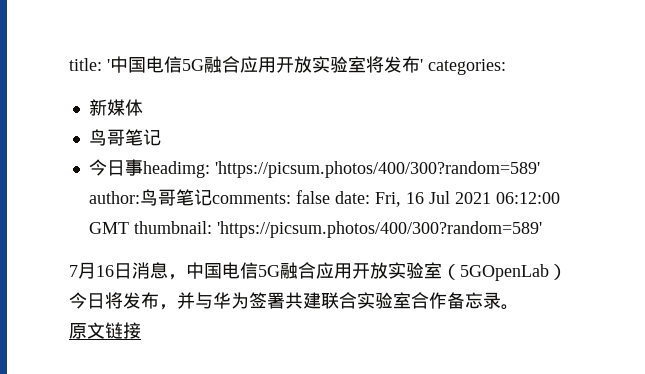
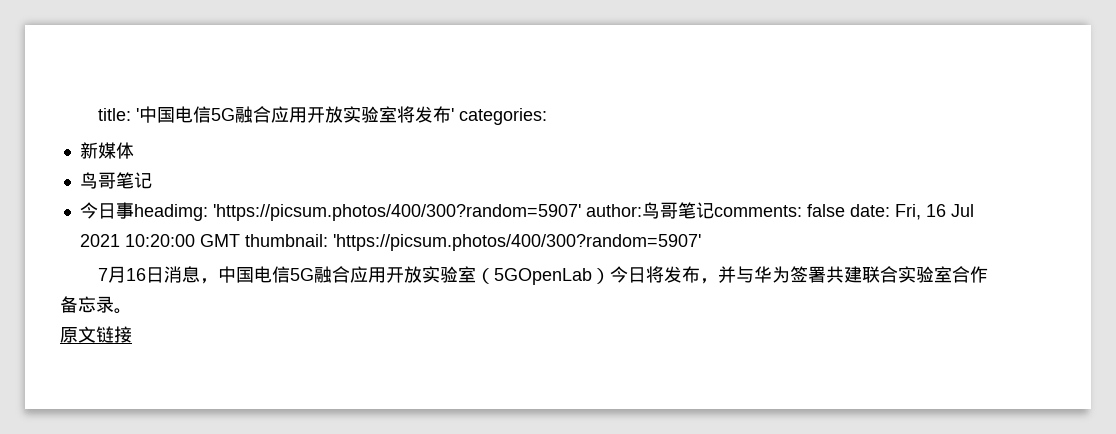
- 今日事headimg: 'https://picsum.photos/400/300?random=589' author:鸟哥笔记comments: false date: Fri, 16 Jul 2021 06:12:00 GMT thumbnail: 'https://picsum.photos/400/300?random=589'
+ 今日事headimg: 'https://picsum.photos/400/300?random=5907' author:鸟哥笔记comments: false date: Fri, 16 Jul 2021 10:20:00 GMT thumbnail: 'https://picsum.photos/400/300?random=5907'

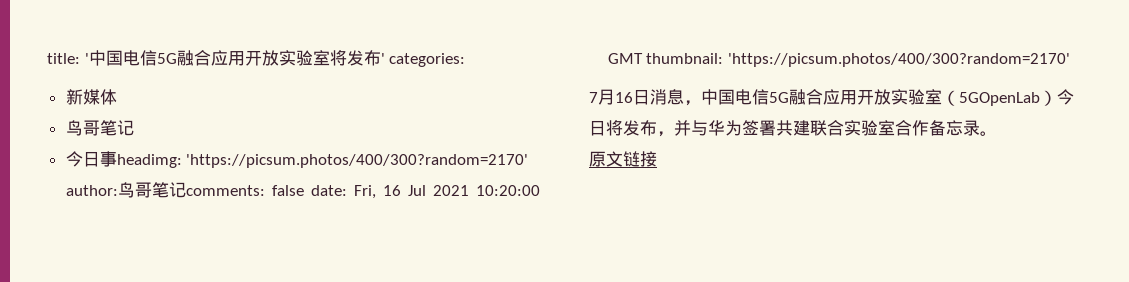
- 今日事headimg: 'https://picsum.photos/400/300?random=5907' author:鸟哥笔记comments: false date: Fri, 16 Jul 2021 10:20:00 GMT thumbnail: 'https://picsum.photos/400/300?random=5907'
+ 今日事headimg: 'https://picsum.photos/400/300?random=2170' author:鸟哥笔记comments: false date: Fri, 16 Jul 2021 10:20:00 GMT thumbnail: 'https://picsum.photos/400/300?random=2170'

